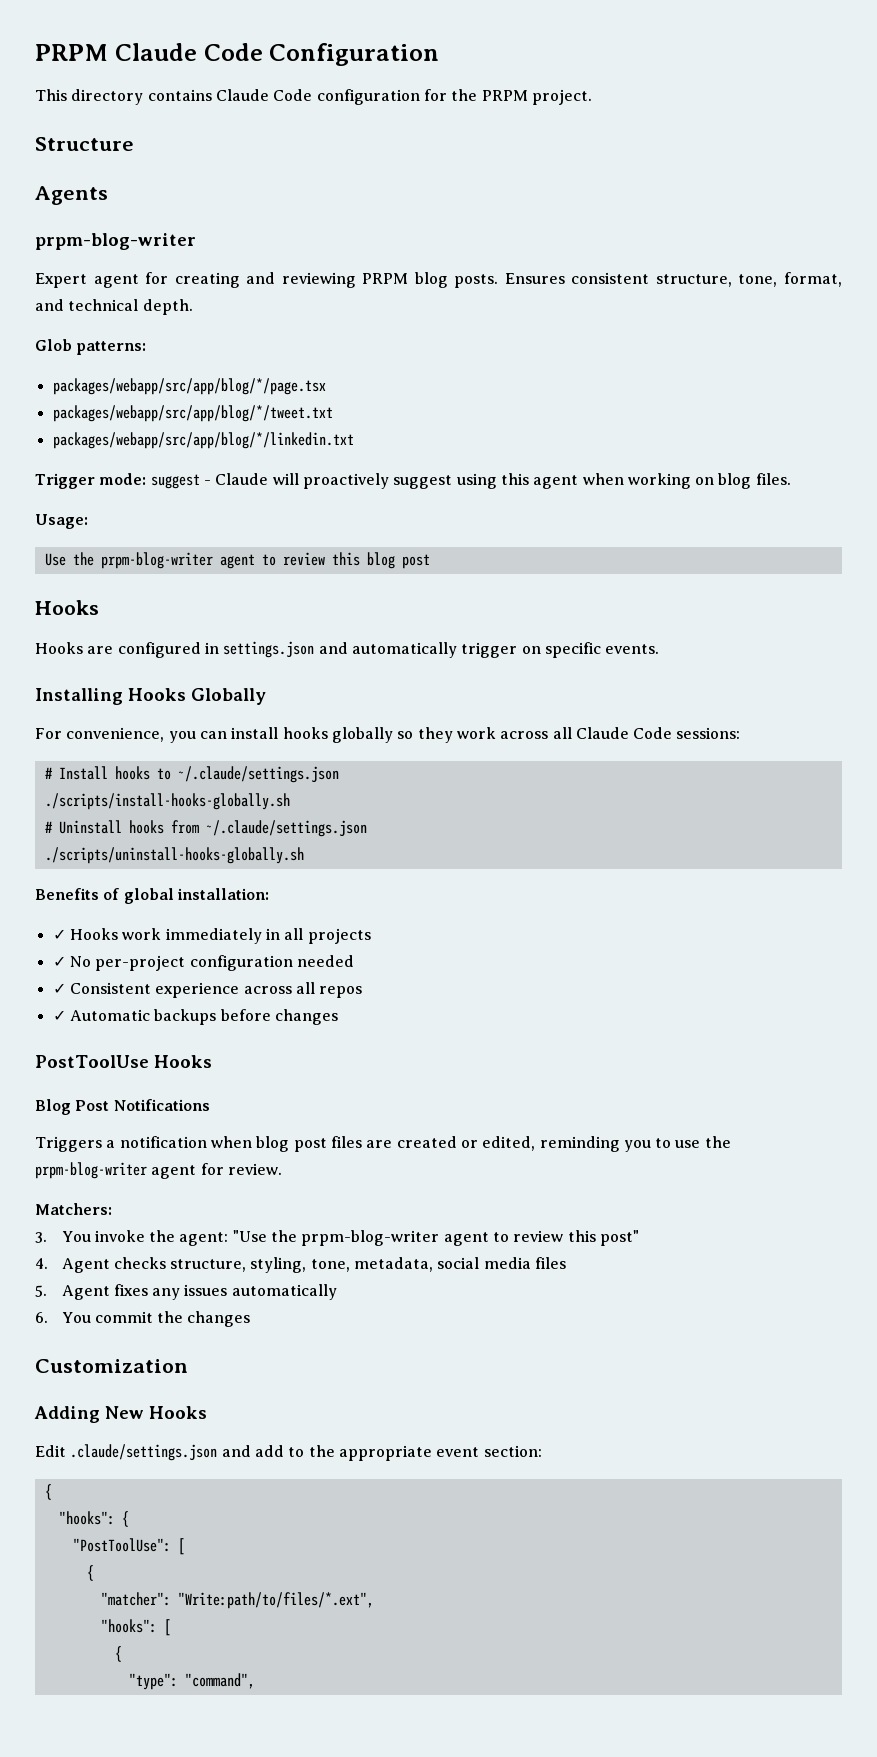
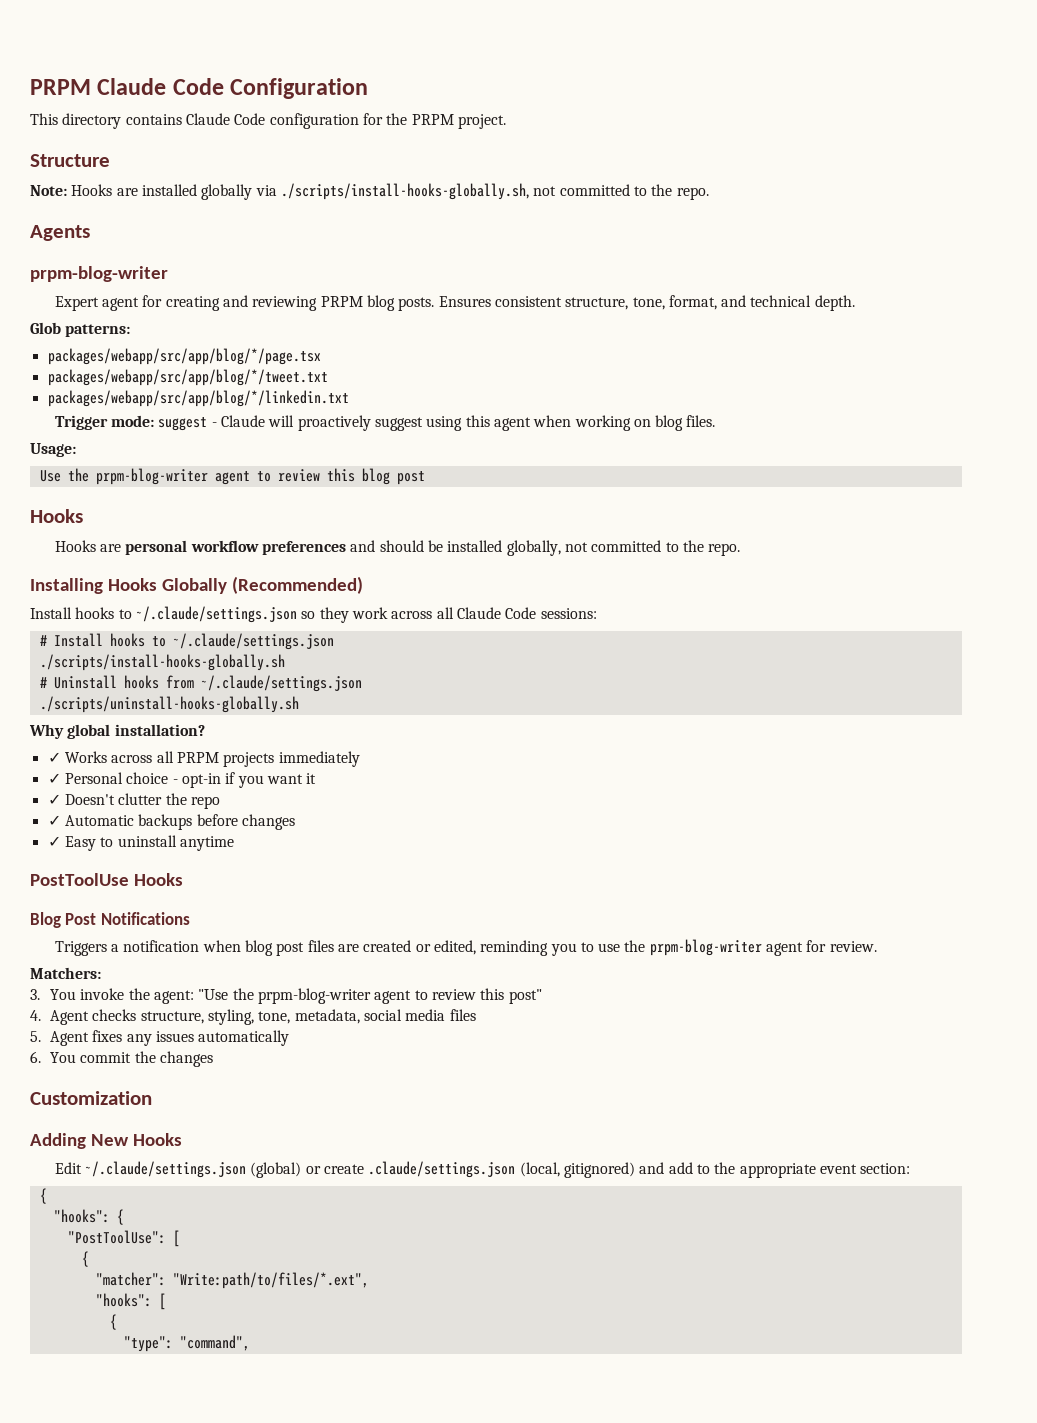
+ Note: Hooks are installed globally via ./scripts/install-hooks-globally.sh, not committed to the repo.
- Hooks are configured in settings.json and automatically trigger on specific events.
- Installing Hooks Globally
- For convenience, you can install hooks globally so they work across all Claude Code sessions:
+ Hooks are personal workflow preferences and should be installed globally, not committed to the repo.
+ Installing Hooks Globally (Recommended)
+ Install hooks to ~/.claude/settings.json so they work across all Claude Code sessions:
- Benefits of global installation:
- ✓ Hooks work immediately in all projects
- ✓ No per-project configuration needed
- ✓ Consistent experience across all repos
+ Why global installation?
+ ✓ Works across all PRPM projects immediately
+ ✓ Personal choice - opt-in if you want it
+ ✓ Doesn't clutter the repo
+ ✓ Easy to uninstall anytime
- Edit .claude/settings.json and add to the appropriate event section:
+ Edit ~/.claude/settings.json (global) or create .claude/settings.json (local, gitignored) and add to the appropriate event section:

